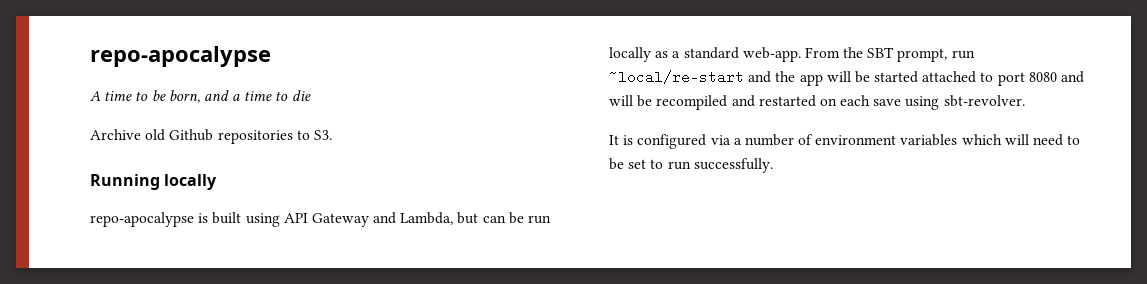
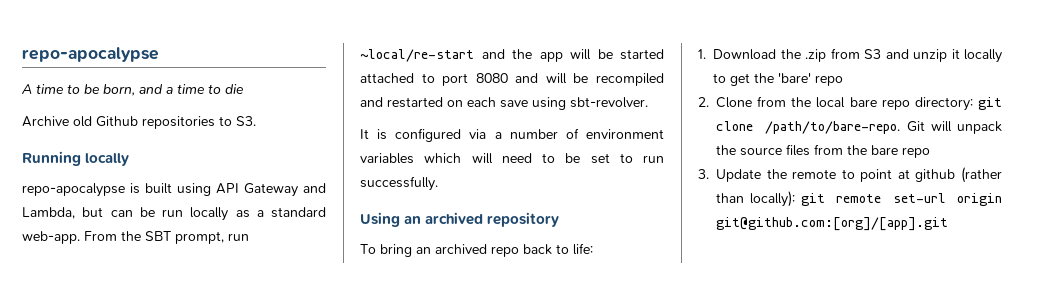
+ Using an archived repository
+ To bring an archived repo back to life:
+ 1. Download the .zip from S3 and unzip it locally to get the 'bare' repo
+ 2. Clone from the local bare repo directory: git clone /path/to/bare-repo. Git will unpack the source files from the bare repo
+ 3. Update the remote to point at github (rather than locally): git remote set-url origin git@github.com:[org]/[app].git

